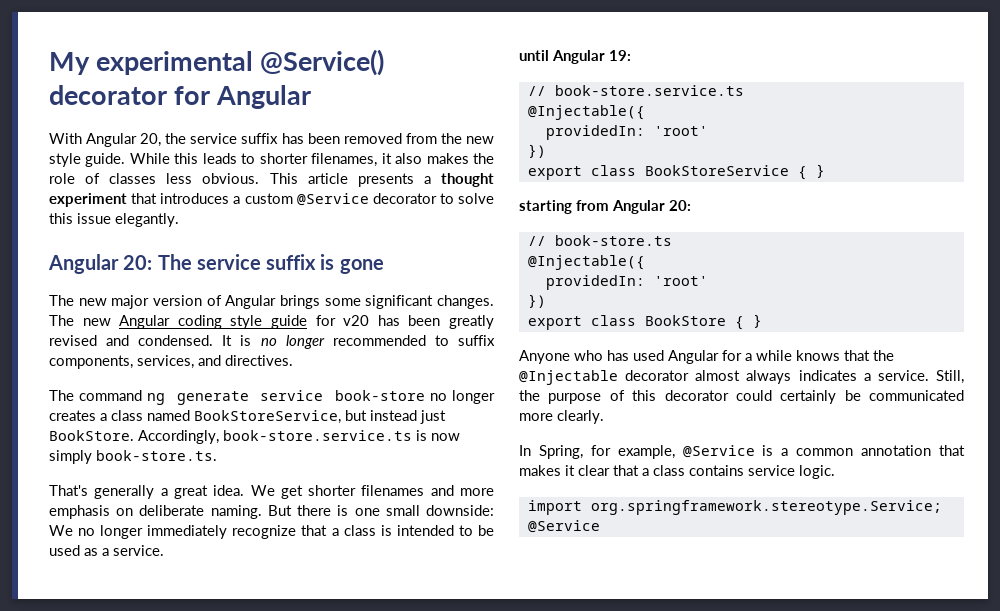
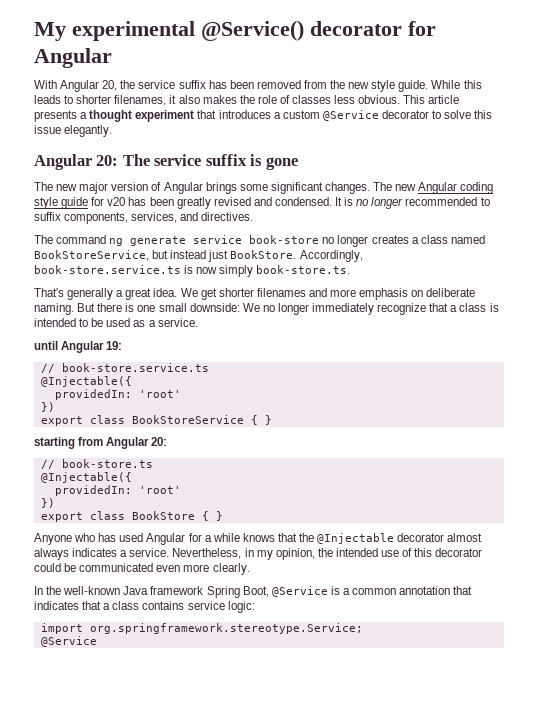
- Still, the purpose of this decorator could certainly be communicated more clearly.
+ Nevertheless, in my opinion, the intended use of this decorator could be communicated even more clearly.
- In Spring, for example, @Service is a common annotation that makes it clear that a class contains service logic.
+ In the well-known Java framework Spring Boot, @Service is a common annotation that indicates that a class contains service logic:

